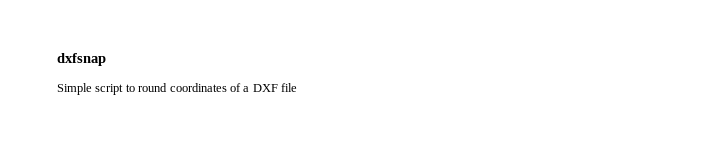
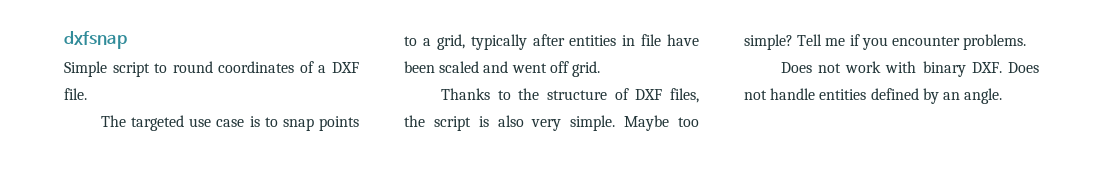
- Simple script to round coordinates of a DXF file
+ Simple script to round coordinates of a DXF file.
+ The targeted use case is to snap points to a grid, typically after entities in file have been scaled and went off grid.
+ Thanks to the structure of DXF files, the script is also very simple. Maybe too simple? Tell me if you encounter problems.
+ Does not work with binary DXF. Does not handle entities defined by an angle.

